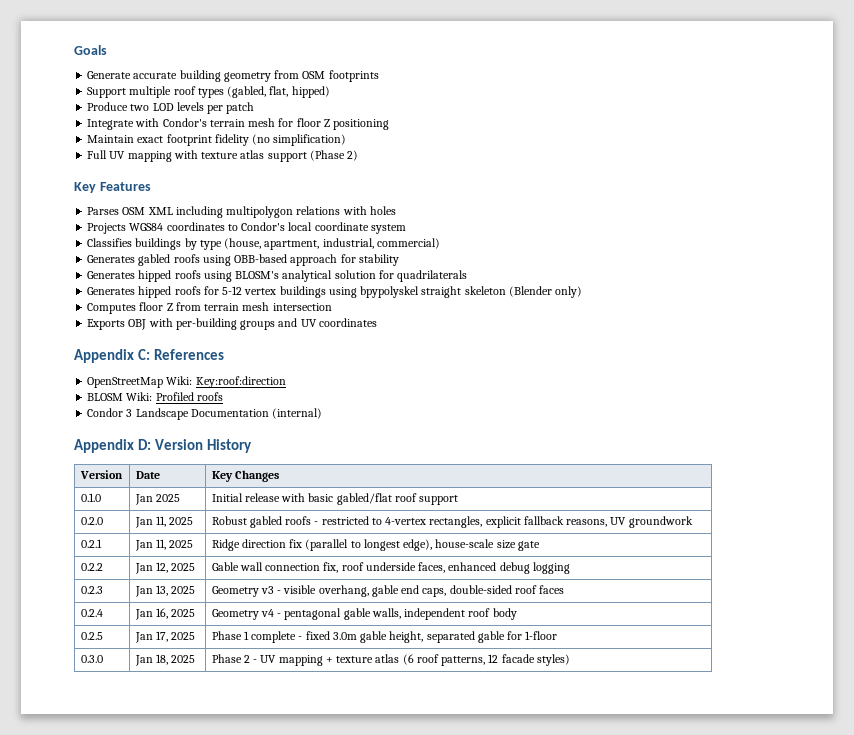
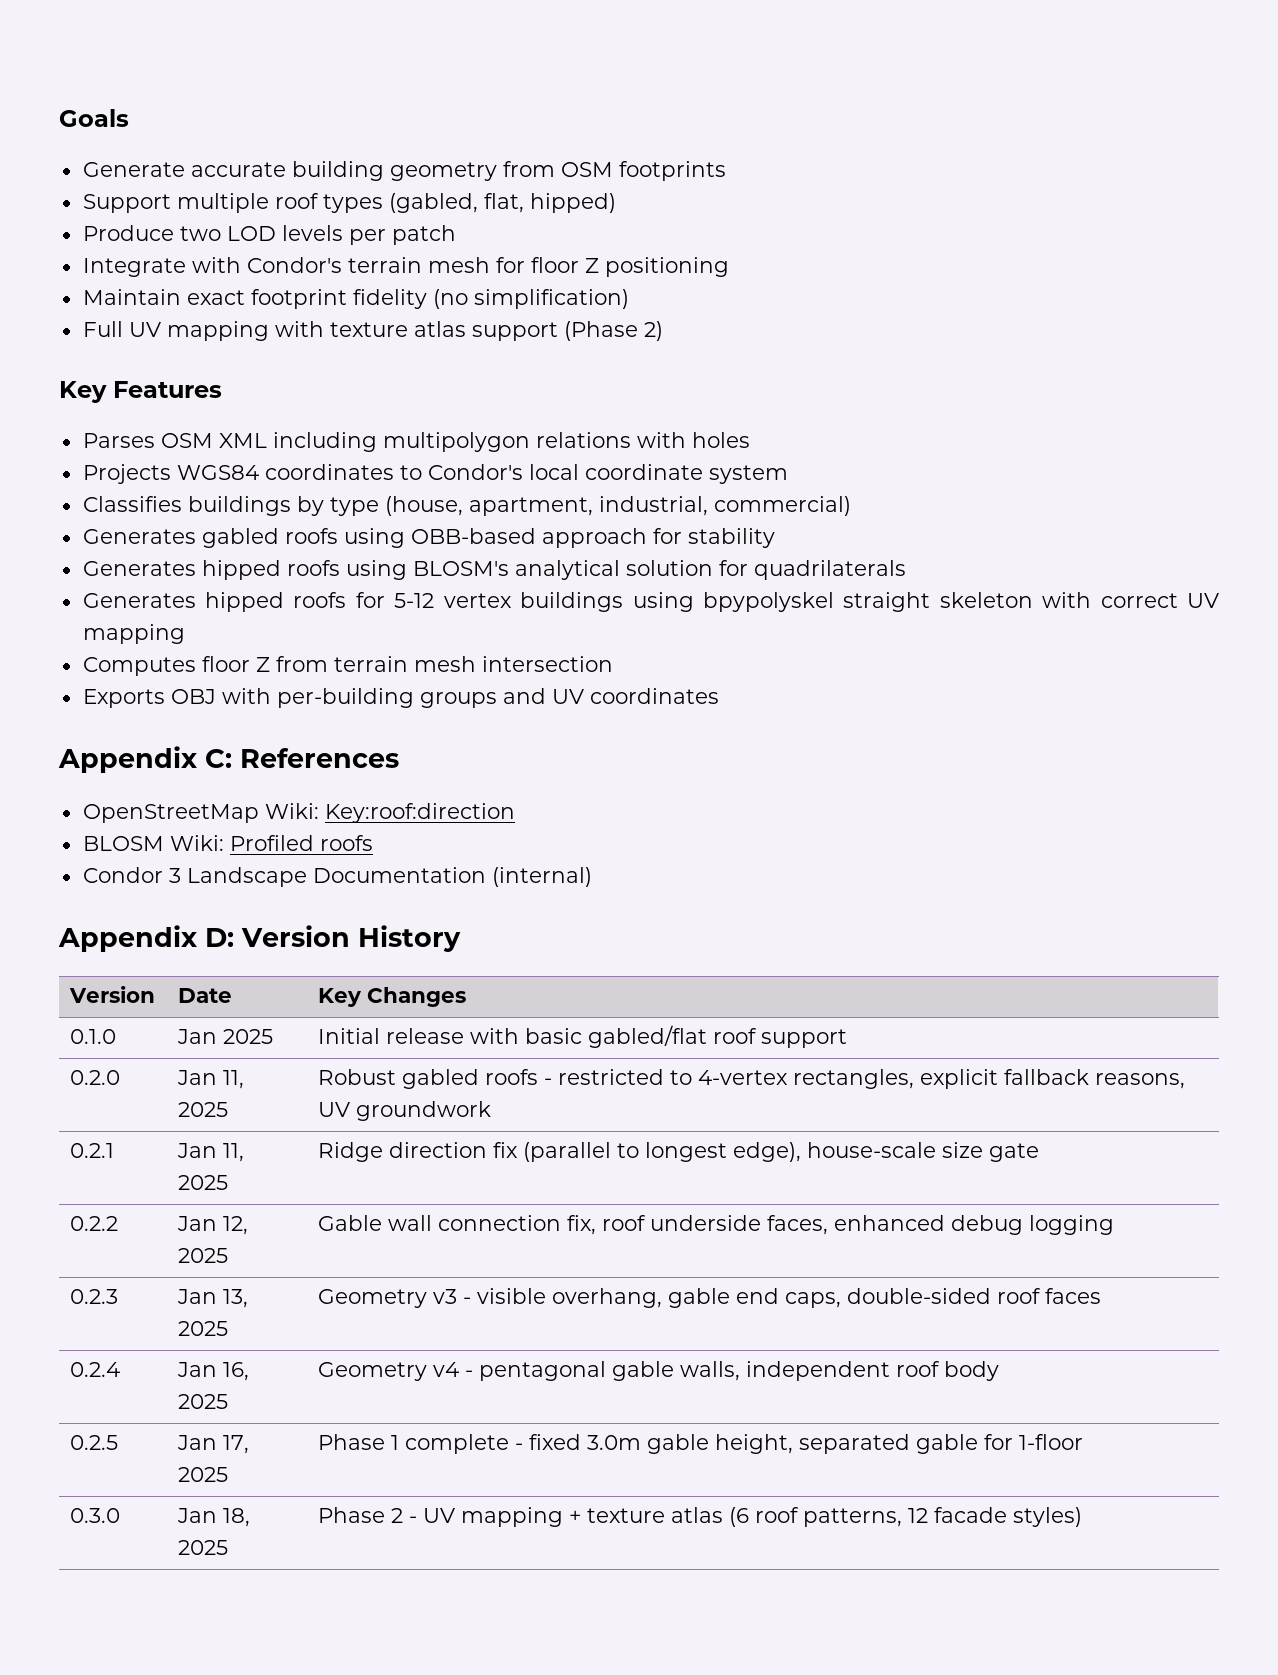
- Generates hipped roofs for 5-12 vertex buildings using bpypolyskel straight skeleton (Blender only)
+ Generates hipped roofs for 5-12 vertex buildings using bpypolyskel straight skeleton with correct UV mapping

